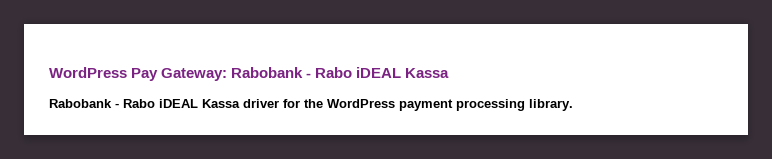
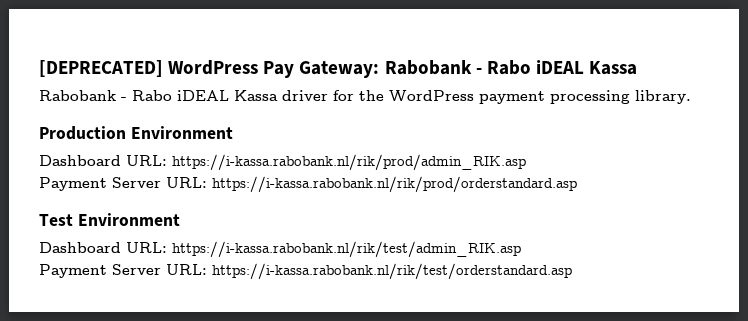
- WordPress Pay Gateway: Rabobank - Rabo iDEAL Kassa
+ [DEPRECATED] WordPress Pay Gateway: Rabobank - Rabo iDEAL Kassa
+ Production Environment
+ Dashboard URL: https://i-kassa.rabobank.nl/rik/prod/admin_RIK.asp
+ Payment Server URL: https://i-kassa.rabobank.nl/rik/prod/orderstandard.asp
+ Test Environment
+ Dashboard URL: https://i-kassa.rabobank.nl/rik/test/admin_RIK.asp
+ Payment Server URL: https://i-kassa.rabobank.nl/rik/test/orderstandard.asp

